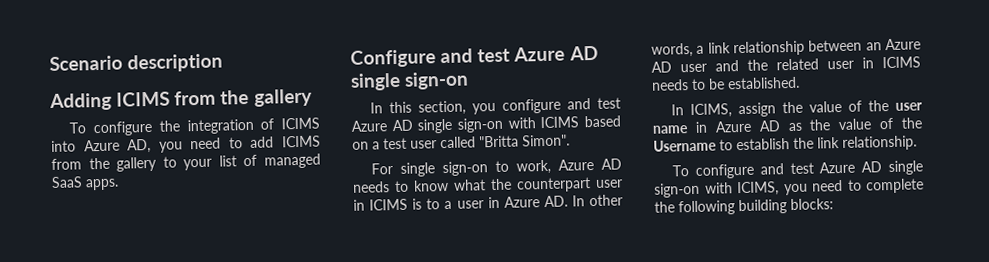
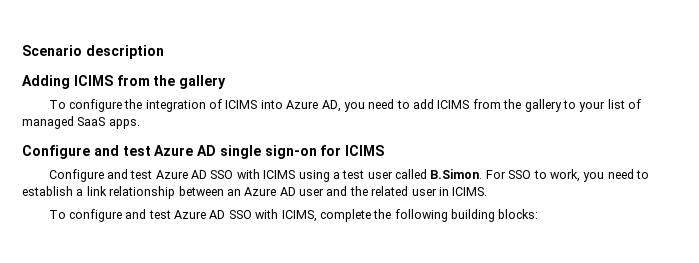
- Configure and test Azure AD single sign-on
- In this section, you configure and test Azure AD single sign-on with ICIMS based on a test user called "Britta Simon".
- For single sign-on to work, Azure AD needs to know what the counterpart user in ICIMS is to a user in Azure AD. In other words, a link relationship between an Azure AD user and the related user in ICIMS needs to be established.
- In ICIMS, assign the value of the user name in Azure AD as the value of the Username to establish the link relationship.
+ Configure and test Azure AD single sign-on for ICIMS
+ Configure and test Azure AD SSO with ICIMS using a test user called B.Simon. For SSO to work, you need to establish a link relationship between an Azure AD user and the related user in ICIMS.
- To configure and test Azure AD single sign-on with ICIMS, you need to complete the following building blocks:
+ To configure and test Azure AD SSO with ICIMS, complete the following building blocks:

